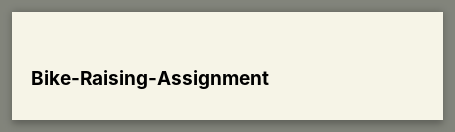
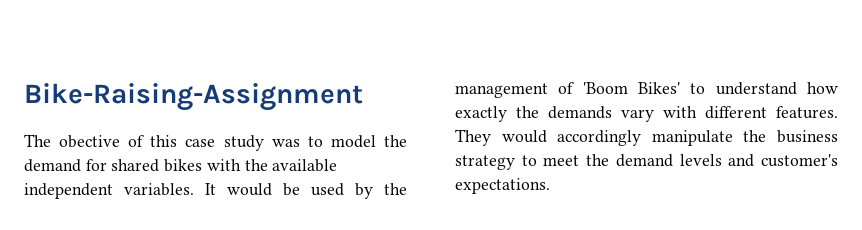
+ The obective of this case study was to model the demand for shared bikes with the available independent variables. It would be used by the management of 'Boom Bikes' to understand how exactly the demands vary with different features. They would accordingly manipulate the business strategy to meet the demand levels and customer's expectations.

